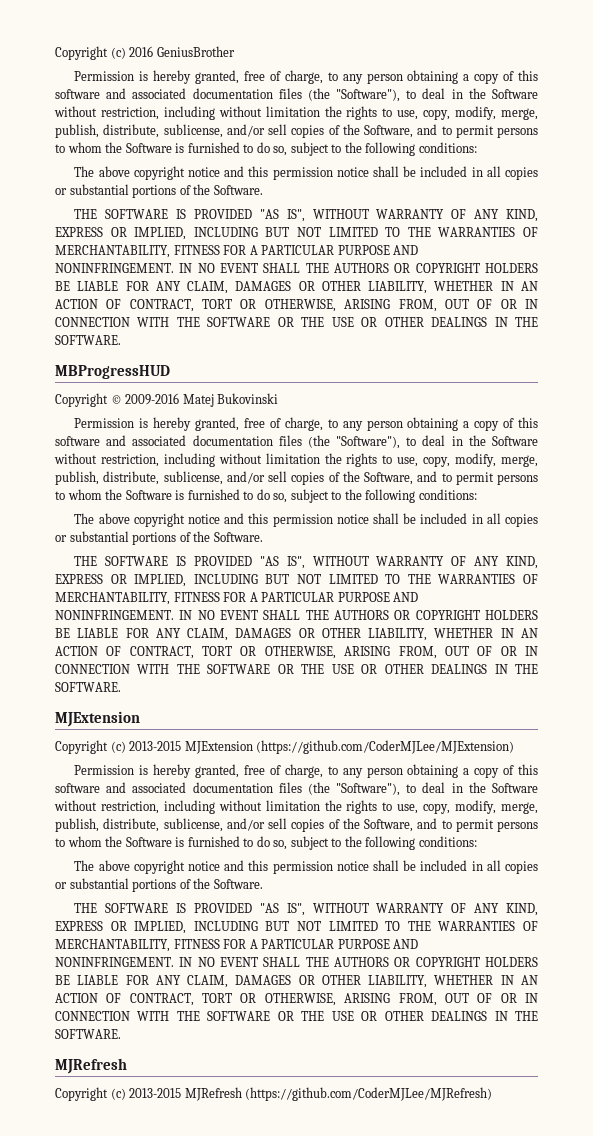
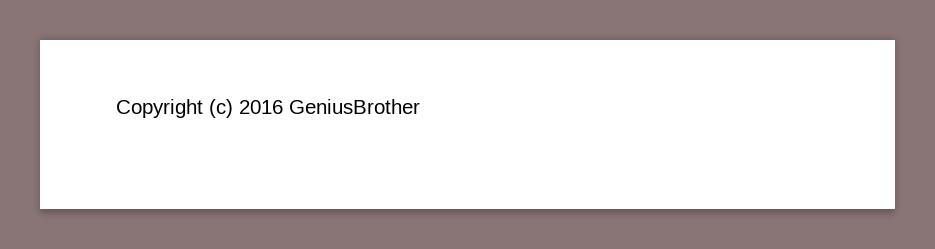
  Copyright (c) 2016 GeniusBrother
- Permission is hereby granted, free of charge, to any person obtaining a copy of this software and associated documentation files (the "Software"), to deal in the Software without restriction, including without limitation the rights to use, copy, modify, merge, publish, distribute, sublicense, and/or sell copies of the Software, and to permit persons to whom the Software is furnished to do so, subject to the following conditions:
- The above copyright notice and this permission notice shall be included in all copies or substantial portions of the Software.
- THE SOFTWARE IS PROVIDED "AS IS", WITHOUT WARRANTY OF ANY KIND, EXPRESS OR IMPLIED, INCLUDING BUT NOT LIMITED TO THE WARRANTIES OF MERCHANTABILITY, FITNESS FOR A PARTICULAR PURPOSE AND NONINFRINGEMENT. IN NO EVENT SHALL THE AUTHORS OR COPYRIGHT HOLDERS BE LIABLE FOR ANY CLAIM, DAMAGES OR OTHER LIABILITY, WHETHER IN AN ACTION OF CONTRACT, TORT OR OTHERWISE, ARISING FROM, OUT OF OR IN CONNECTION WITH THE SOFTWARE OR THE USE OR OTHER DEALINGS IN THE SOFTWARE.
- MBProgressHUD
- Copyright © 2009-2016 Matej Bukovinski
- Permission is hereby granted, free of charge, to any person obtaining a copy of this software and associated documentation files (the "Software"), to deal in the Software without restriction, including without limitation the rights to use, copy, modify, merge, publish, distribute, sublicense, and/or sell copies of the Software, and to permit persons to whom the Software is furnished to do so, subject to the following conditions:
- The above copyright notice and this permission notice shall be included in all copies or substantial portions of the Software.
- THE SOFTWARE IS PROVIDED "AS IS", WITHOUT WARRANTY OF ANY KIND, EXPRESS OR IMPLIED, INCLUDING BUT NOT LIMITED TO THE WARRANTIES OF MERCHANTABILITY, FITNESS FOR A PARTICULAR PURPOSE AND NONINFRINGEMENT. IN NO EVENT SHALL THE AUTHORS OR COPYRIGHT HOLDERS BE LIABLE FOR ANY CLAIM, DAMAGES OR OTHER LIABILITY, WHETHER IN AN ACTION OF CONTRACT, TORT OR OTHERWISE, ARISING FROM, OUT OF OR IN CONNECTION WITH THE SOFTWARE OR THE USE OR OTHER DEALINGS IN THE SOFTWARE.
- MJExtension
- Copyright (c) 2013-2015 MJExtension (https://github.com/CoderMJLee/MJExtension)
- Permission is hereby granted, free of charge, to any person obtaining a copy of this software and associated documentation files (the "Software"), to deal in the Software without restriction, including without limitation the rights to use, copy, modify, merge, publish, distribute, sublicense, and/or sell copies of the Software, and to permit persons to whom the Software is furnished to do so, subject to the following conditions:
- The above copyright notice and this permission notice shall be included in all copies or substantial portions of the Software.
- THE SOFTWARE IS PROVIDED "AS IS", WITHOUT WARRANTY OF ANY KIND, EXPRESS OR IMPLIED, INCLUDING BUT NOT LIMITED TO THE WARRANTIES OF MERCHANTABILITY, FITNESS FOR A PARTICULAR PURPOSE AND NONINFRINGEMENT. IN NO EVENT SHALL THE AUTHORS OR COPYRIGHT HOLDERS BE LIABLE FOR ANY CLAIM, DAMAGES OR OTHER LIABILITY, WHETHER IN AN ACTION OF CONTRACT, TORT OR OTHERWISE, ARISING FROM, OUT OF OR IN CONNECTION WITH THE SOFTWARE OR THE USE OR OTHER DEALINGS IN THE SOFTWARE.
- MJRefresh
- Copyright (c) 2013-2015 MJRefresh (https://github.com/CoderMJLee/MJRefresh)

